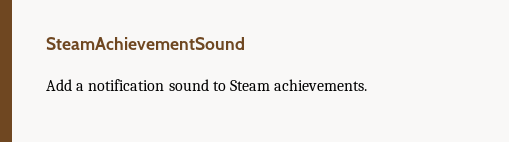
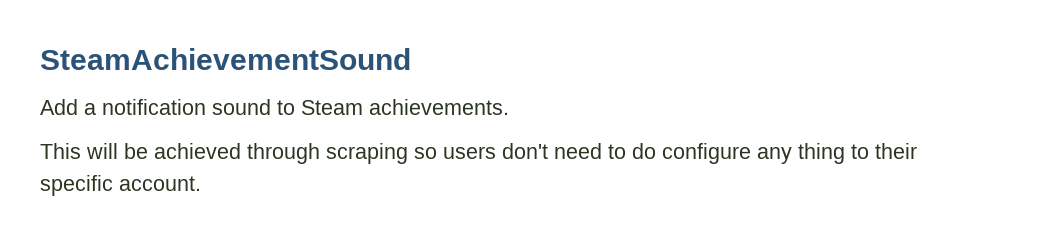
+ This will be achieved through scraping so users don't need to do configure any thing to their specific account.

